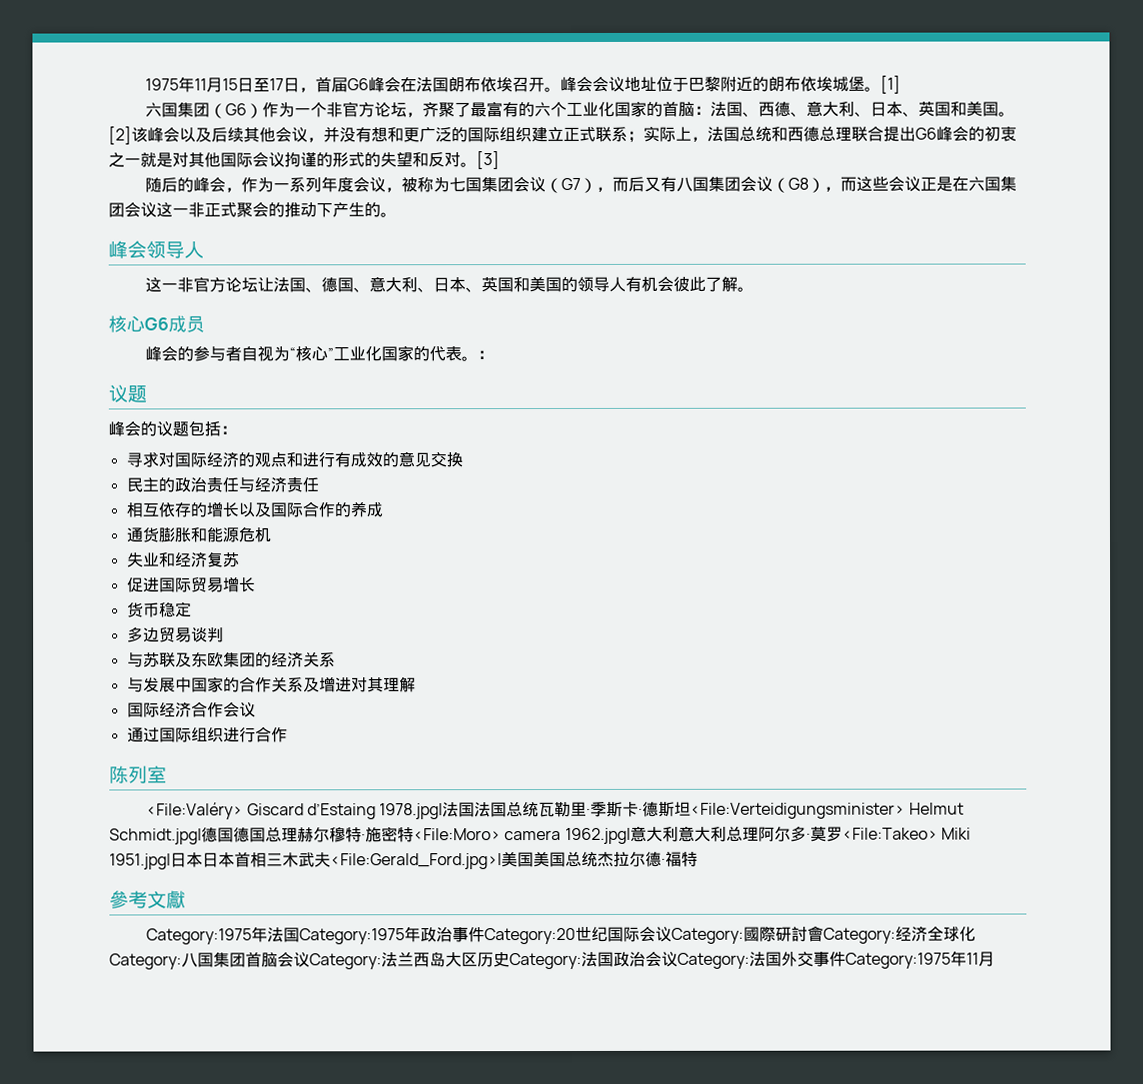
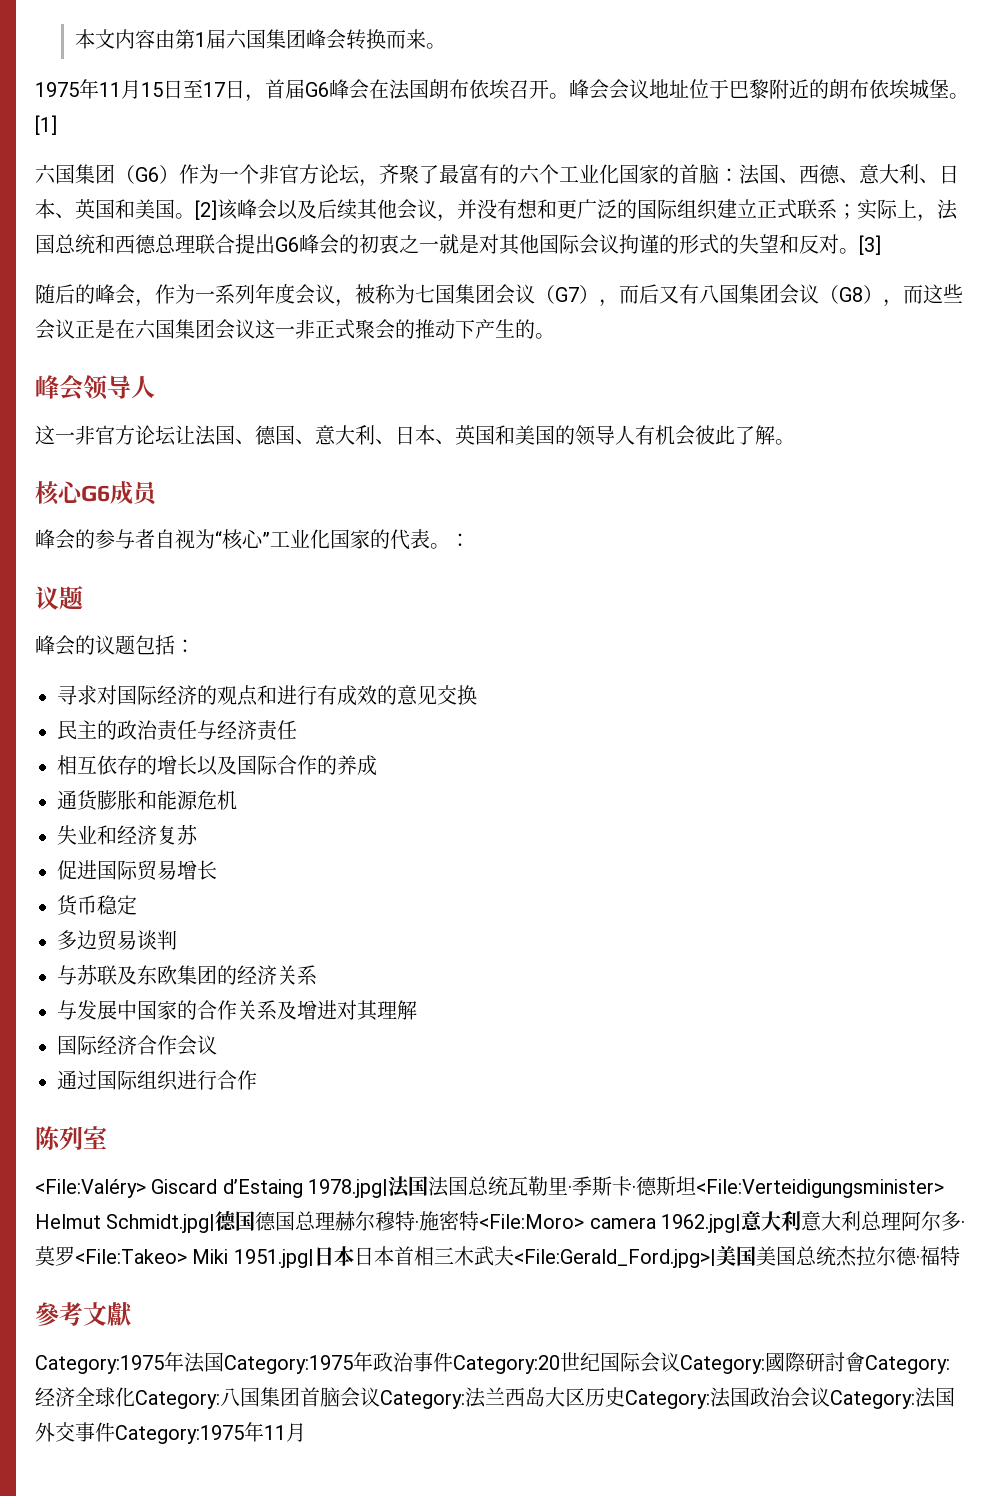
+ 本文内容由第1届六国集团峰会转换而来。

